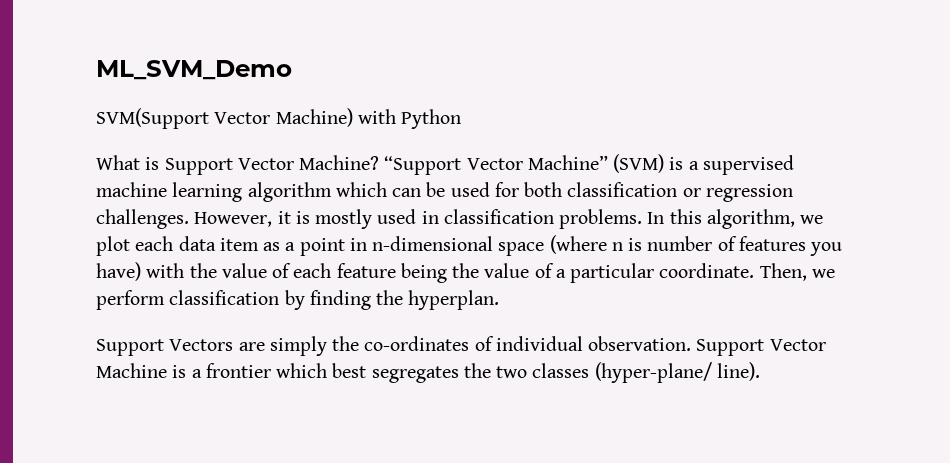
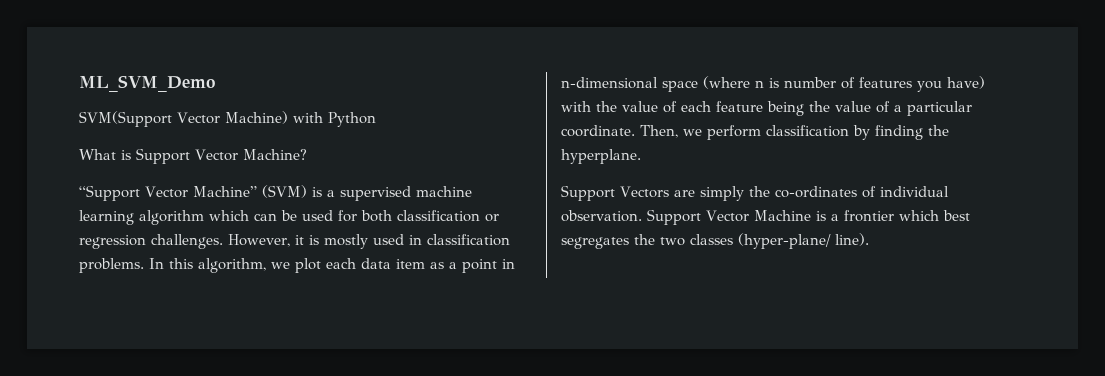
- What is Support Vector Machine? “Support Vector Machine” (SVM) is a supervised machine learning algorithm which can be used for both classification or regression challenges.
+ What is Support Vector Machine?
+ “Support Vector Machine” (SVM) is a supervised machine learning algorithm which can be used for both classification or regression challenges.
- Then, we perform classification by finding the hyperplan.
+ Then, we perform classification by finding the hyperplane.

